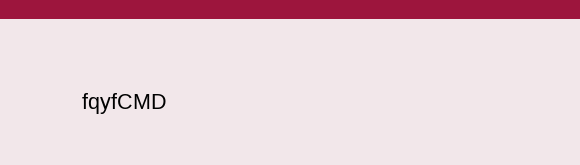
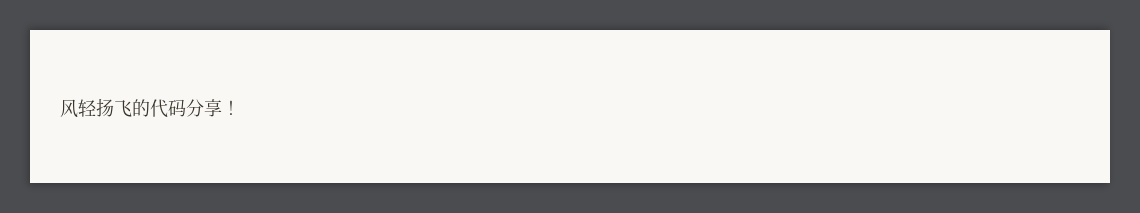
- fqyfCMD
+ 风轻扬飞的代码分享！

